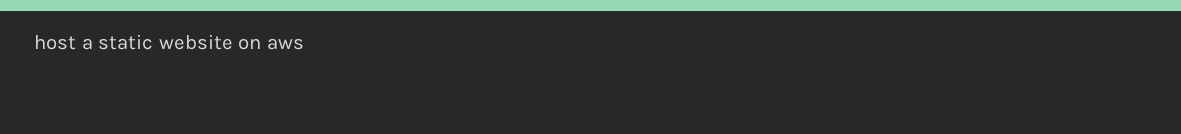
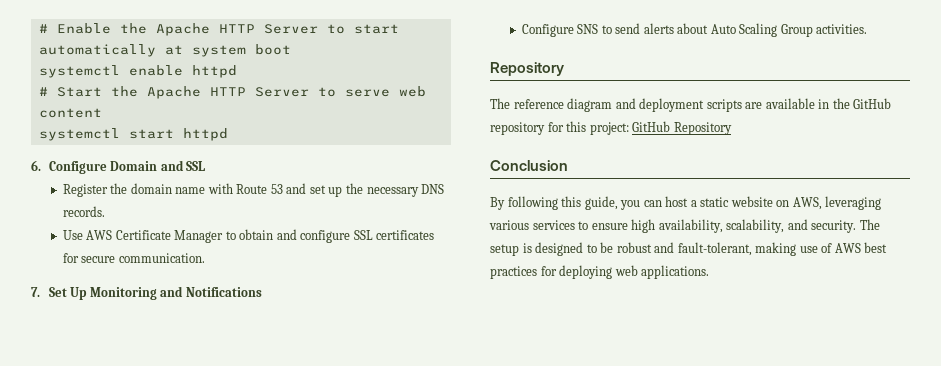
- host a static website on aws
+ # Enable the Apache HTTP Server to start automatically at system boot
+ systemctl enable httpd
+ # Start the Apache HTTP Server to serve web content
+ systemctl start httpd
+ 6. Configure Domain and SSL
+ Register the domain name with Route 53 and set up the necessary DNS records.
+ Use AWS Certificate Manager to obtain and configure SSL certificates for secure communication.
+ 7. Set Up Monitoring and Notifications
+ Configure SNS to send alerts about Auto Scaling Group activities.
+ Repository
+ The reference diagram and deployment scripts are available in the GitHub repository for this project: GitHub Repository
+ Conclusion
+ By following this guide, you can host a static website on AWS, leveraging various services to ensure high availability, scalability, and security. The setup is designed to be robust and fault-tolerant, making use of AWS best practices for deploying web applications.

